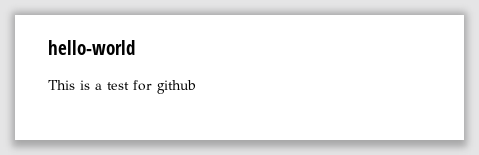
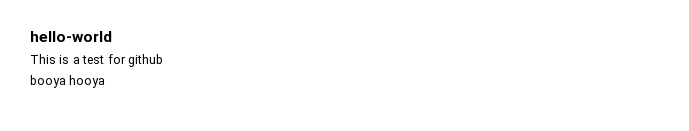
+ booya hooya

